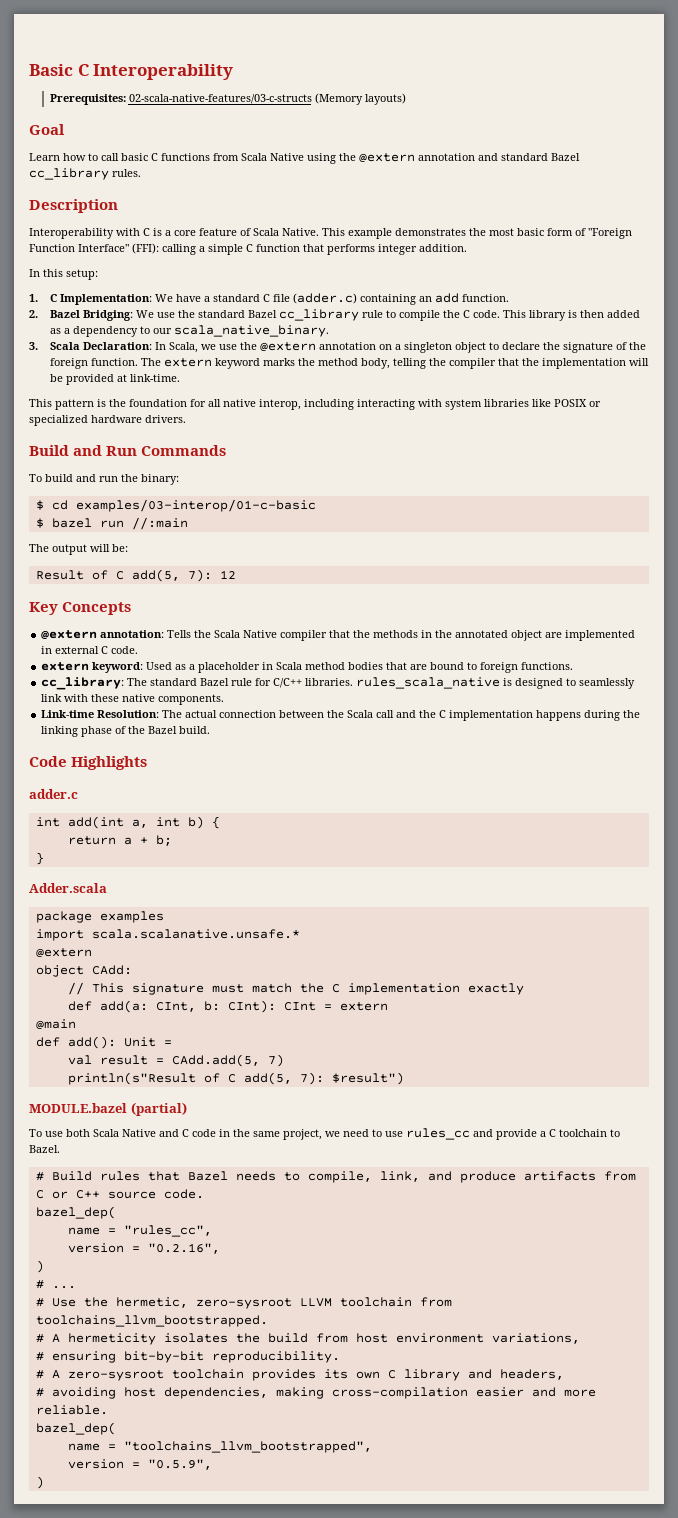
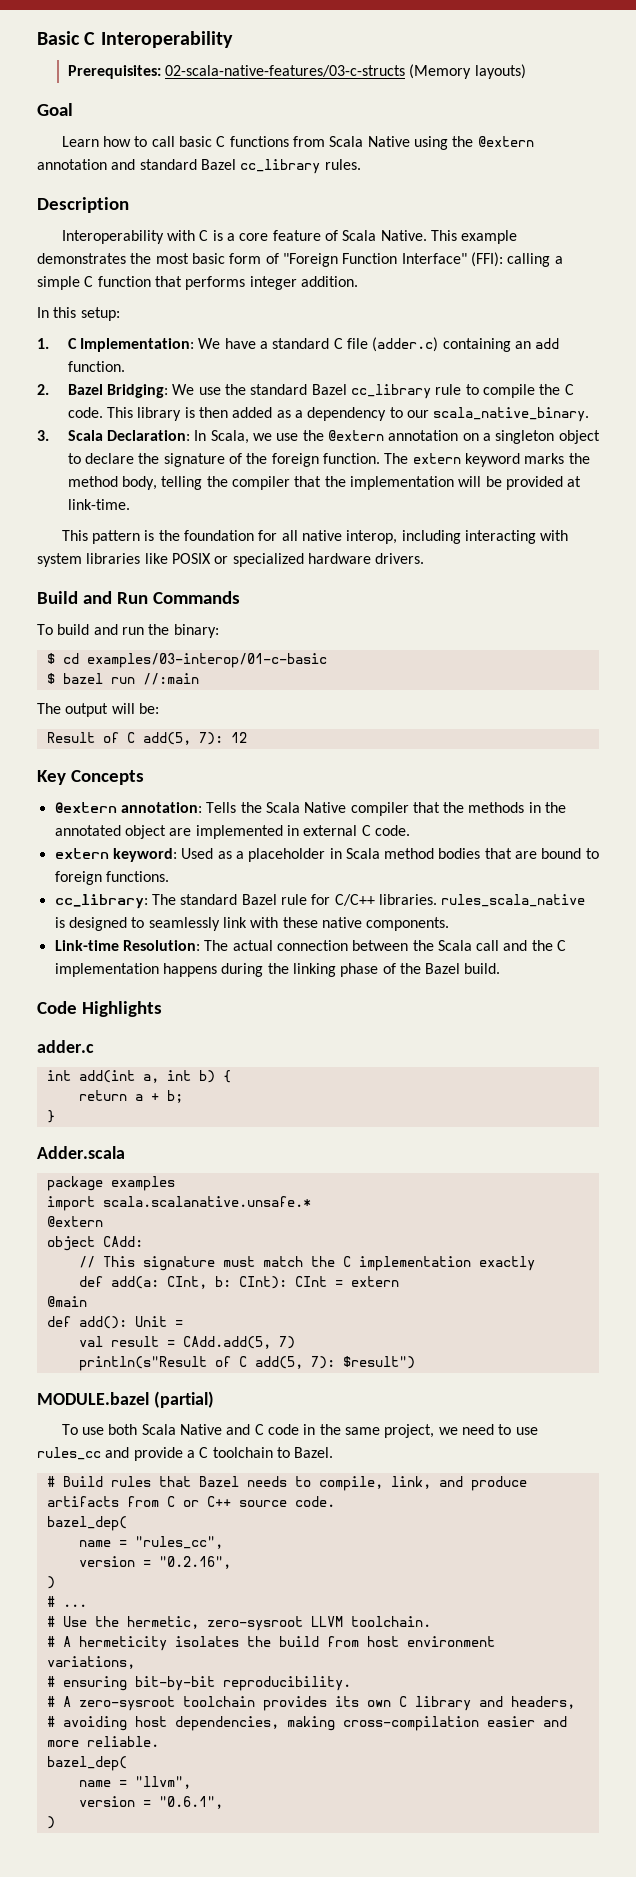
- # Use the hermetic, zero-sysroot LLVM toolchain from toolchains_llvm_bootstrapped.
+ # Use the hermetic, zero-sysroot LLVM toolchain.
- name = "toolchains_llvm_bootstrapped",
- version = "0.5.9",
+ name = "llvm",
+ version = "0.6.1",

